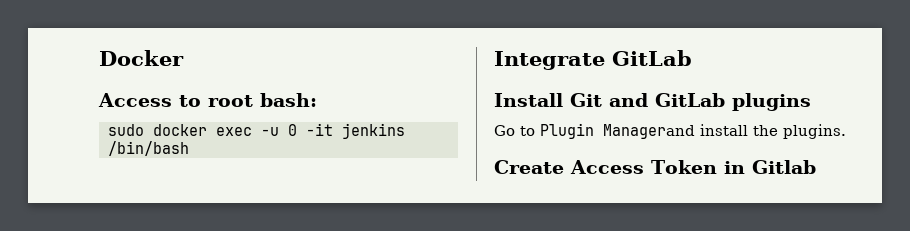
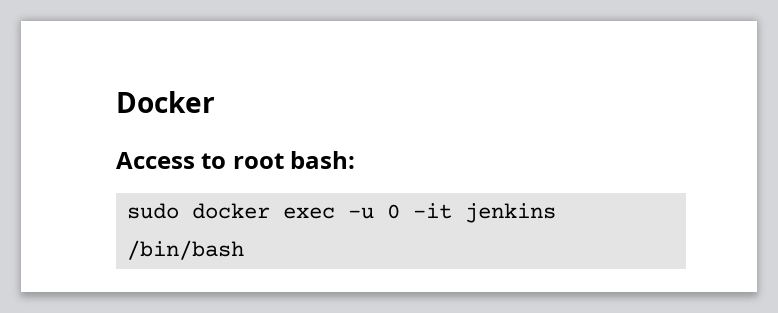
- Integrate GitLab
- Install Git and GitLab plugins
- Go to Plugin Managerand install the plugins.
- Create Access Token in Gitlab

